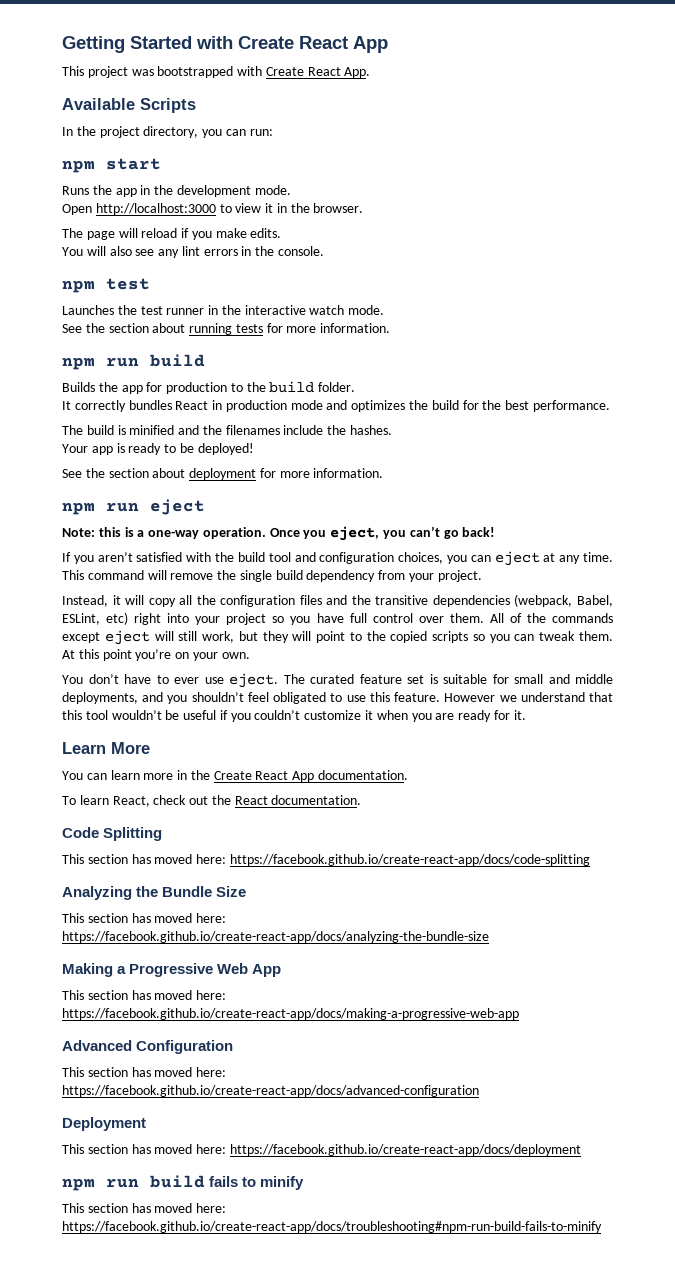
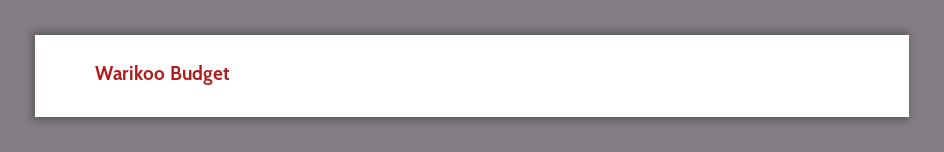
- Getting Started with Create React App
- This project was bootstrapped with Create React App.
- Available Scripts
- In the project directory, you can run:
- npm start
- Runs the app in the development mode.
- Open http://localhost:3000 to view it in the browser.
- The page will reload if you make edits.
- You will also see any lint errors in the console.
- npm test
- Launches the test runner in the interactive watch mode.
- See the section about running tests for more information.
- npm run build
- Builds the app for production to the build folder.
- It correctly bundles React in production mode and optimizes the build for the best performance.
- The build is minified and the filenames include the hashes.
- Your app is ready to be deployed!
- See the section about deployment for more information.
- npm run eject
- Note: this is a one-way operation. Once you eject, you can’t go back!
- If you aren’t satisfied with the build tool and configuration choices, you can eject at any time. This command will remove the single build dependency from your project.
- Instead, it will copy all the configuration files and the transitive dependencies (webpack, Babel, ESLint, etc) right into your project so you have full control over them. All of the commands except eject will still work, but they will point to the copied scripts so you can tweak them. At this point you’re on your own.
- You don’t have to ever use eject. The curated feature set is suitable for small and middle deployments, and you shouldn’t feel obligated to use this feature. However we understand that this tool wouldn’t be useful if you couldn’t customize it when you are ready for it.
- Learn More
- You can learn more in the Create React App documentation.
- To learn React, check out the React documentation.
- Code Splitting
- This section has moved here: https://facebook.github.io/create-react-app/docs/code-splitting
- Analyzing the Bundle Size
- This section has moved here: https://facebook.github.io/create-react-app/docs/analyzing-the-bundle-size
- Making a Progressive Web App
- This section has moved here: https://facebook.github.io/create-react-app/docs/making-a-progressive-web-app
- Advanced Configuration
- This section has moved here: https://facebook.github.io/create-react-app/docs/advanced-configuration
- Deployment
- This section has moved here: https://facebook.github.io/create-react-app/docs/deployment
- npm run build fails to minify
- This section has moved here: https://facebook.github.io/create-react-app/docs/troubleshooting#npm-run-build-fails-to-minify
+ Warikoo Budget

